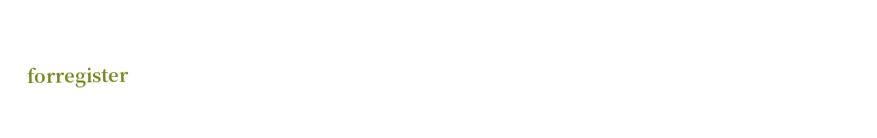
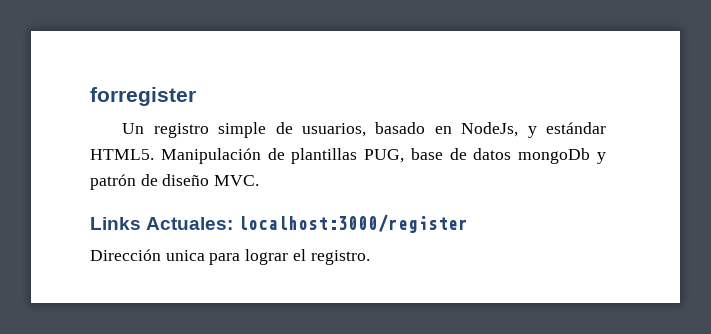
+ Un registro simple de usuarios, basado en NodeJs, y estándar HTML5. Manipulación de plantillas PUG, base de datos mongoDb y patrón de diseño MVC.
+ Links Actuales: localhost:3000/register
+ Dirección unica para lograr el registro.

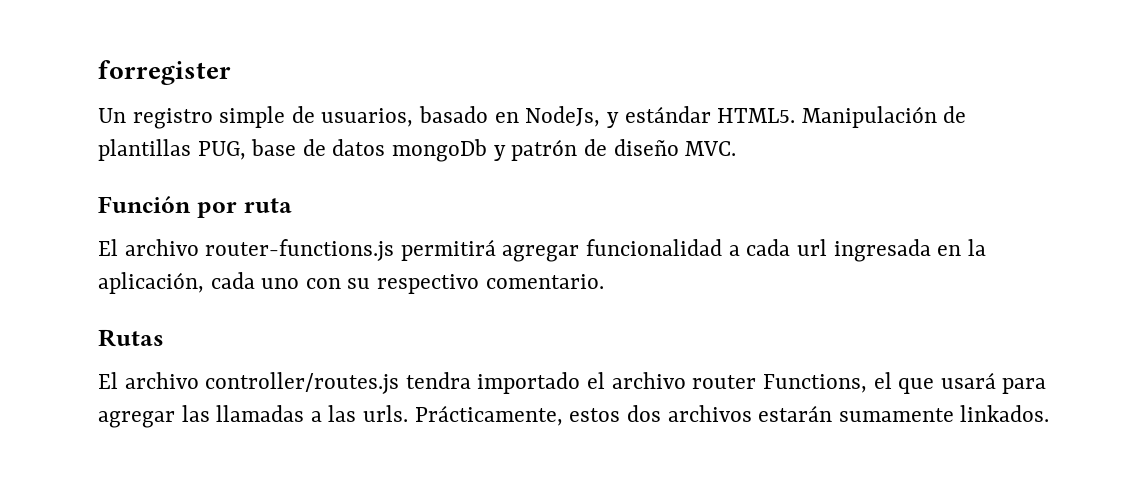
- Links Actuales: localhost:3000/register
- Dirección unica para lograr el registro.
+ Función por ruta
+ El archivo router-functions.js permitirá agregar funcionalidad a cada url ingresada en la aplicación, cada uno con su respectivo comentario.
+ Rutas
+ El archivo controller/routes.js tendra importado el archivo router Functions, el que usará para agregar las llamadas a las urls. Prácticamente, estos dos archivos estarán sumamente linkados.

